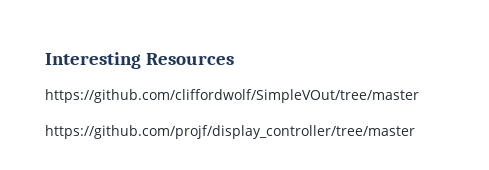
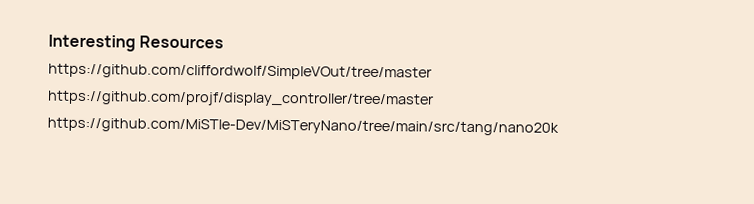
+ https://github.com/MiSTle-Dev/MiSTeryNano/tree/main/src/tang/nano20k

